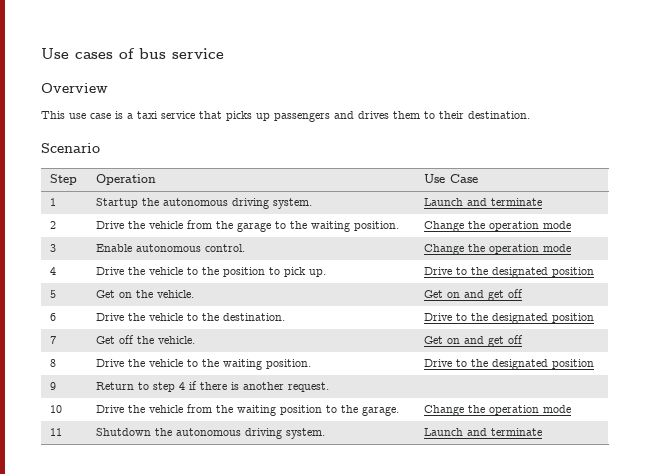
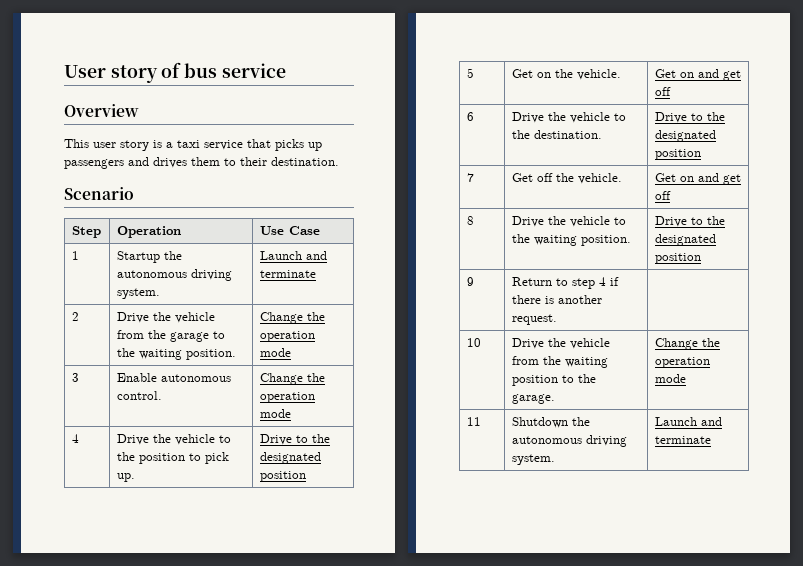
- Use cases of bus service
+ User story of bus service
- This use case is a taxi service that picks up passengers and drives them to their destination.
+ This user story is a taxi service that picks up passengers and drives them to their destination.

